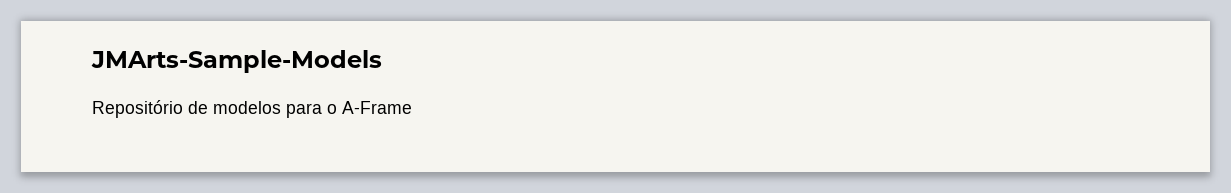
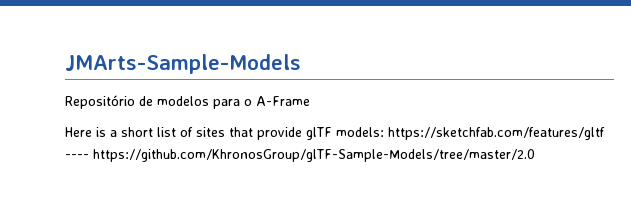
+ Here is a short list of sites that provide glTF models: https://sketchfab.com/features/gltf ---- https://github.com/KhronosGroup/glTF-Sample-Models/tree/master/2.0

